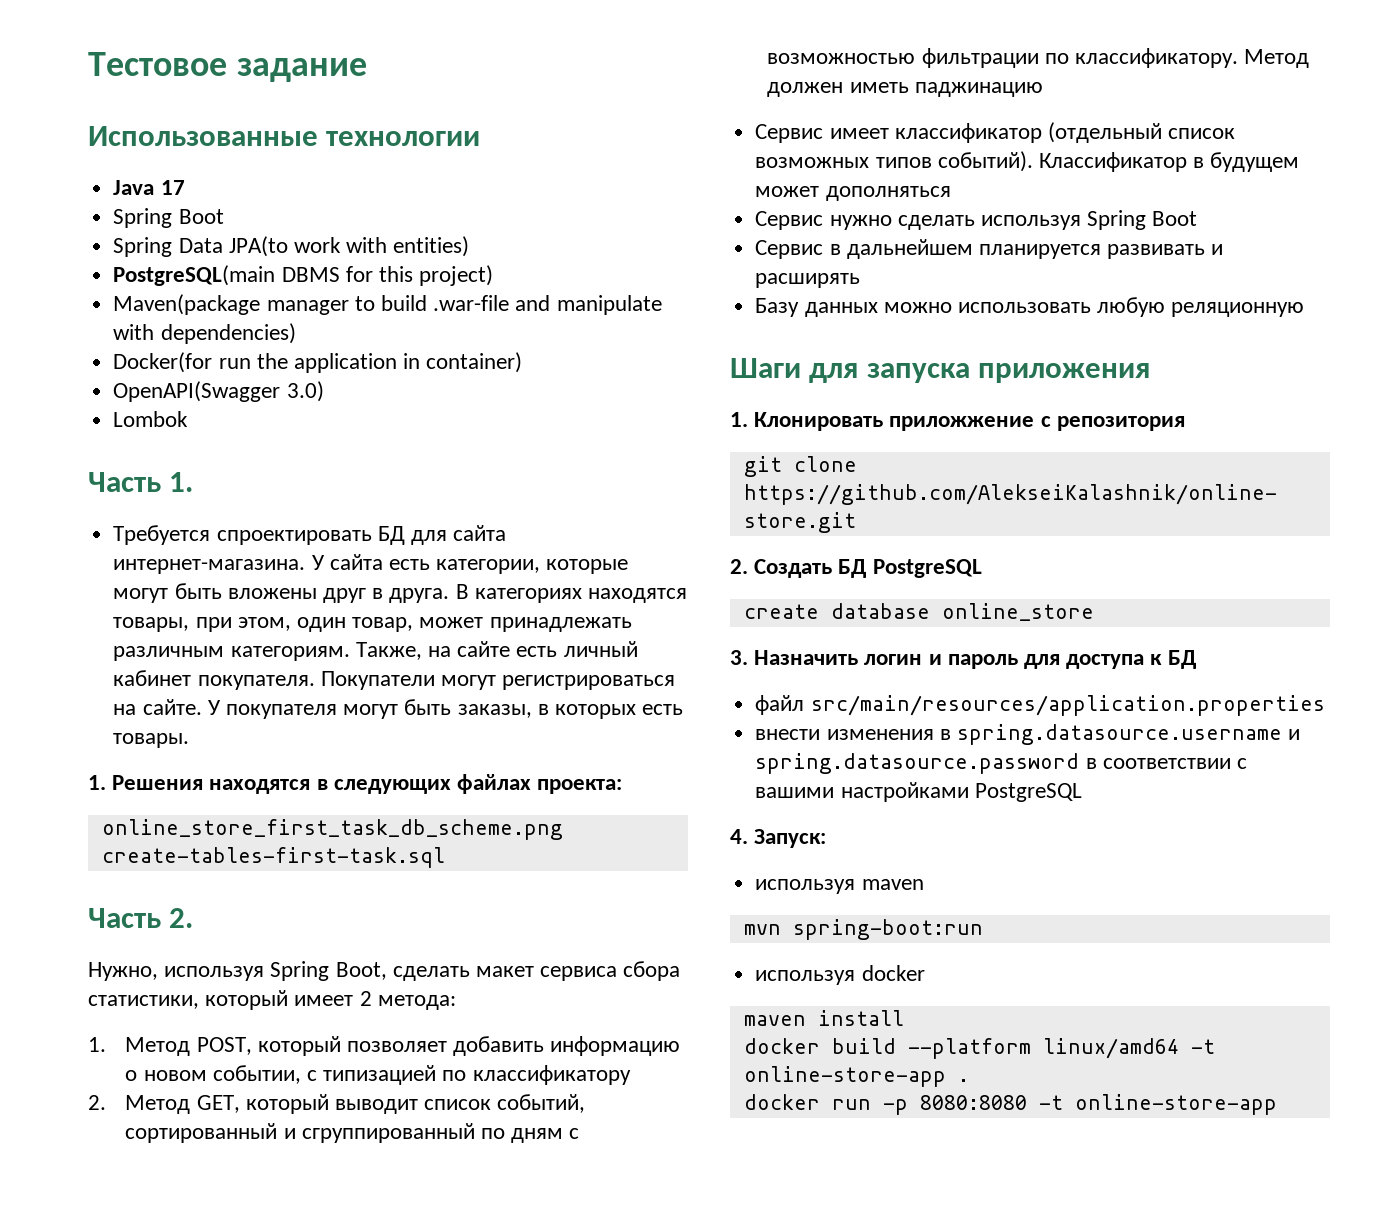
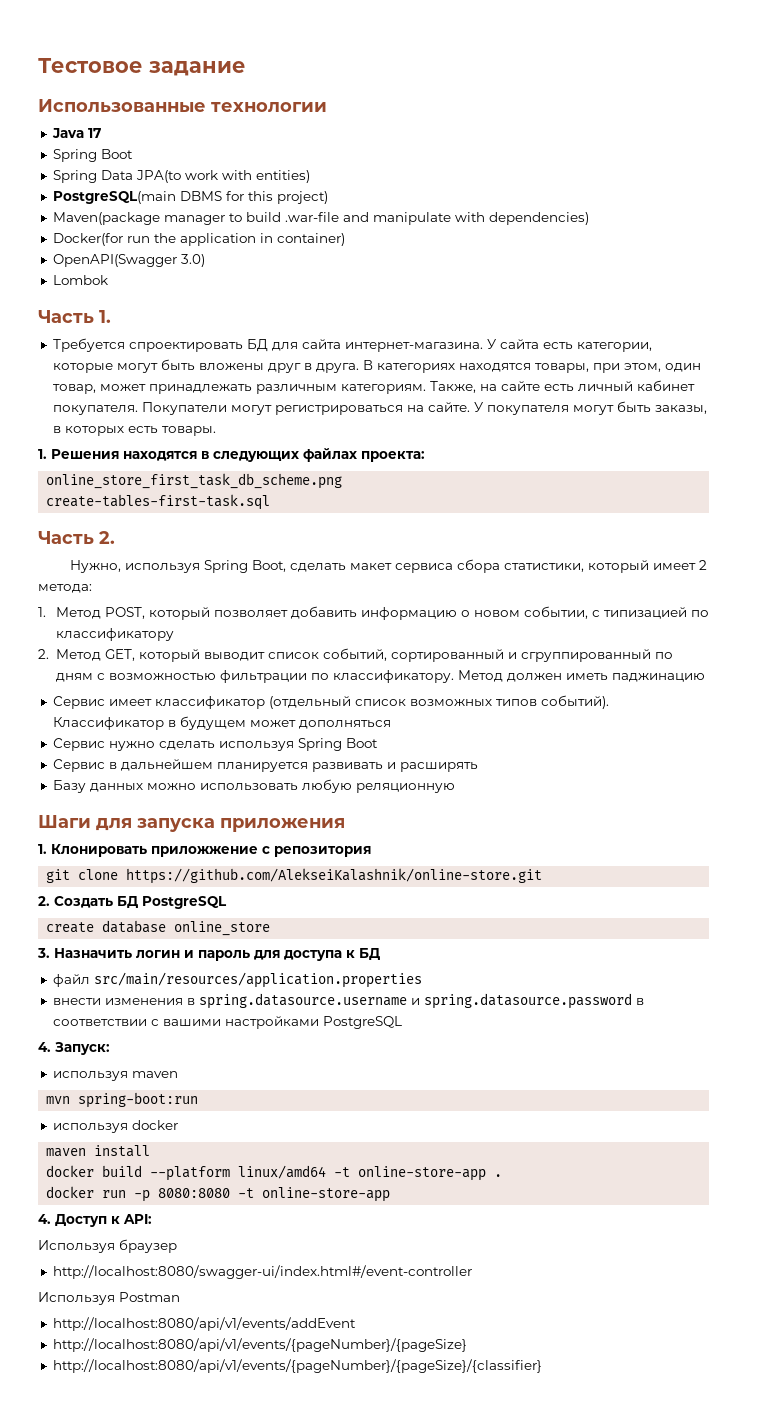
+ 4. Доступ к API:
+ Используя браузер
+ http://localhost:8080/swagger-ui/index.html#/event-controller
+ Используя Postman
+ http://localhost:8080/api/v1/events/addEvent
+ http://localhost:8080/api/v1/events/{pageNumber}/{pageSize}
+ http://localhost:8080/api/v1/events/{pageNumber}/{pageSize}/{classifier}

